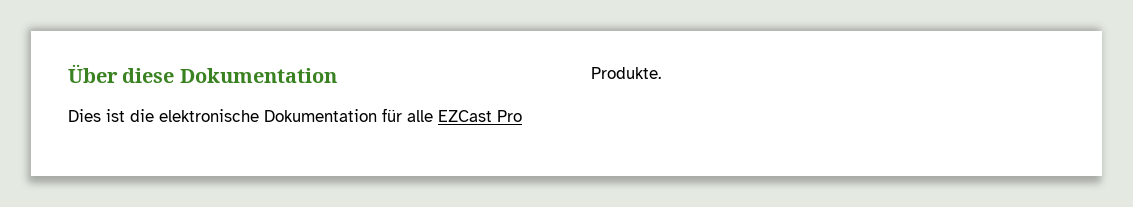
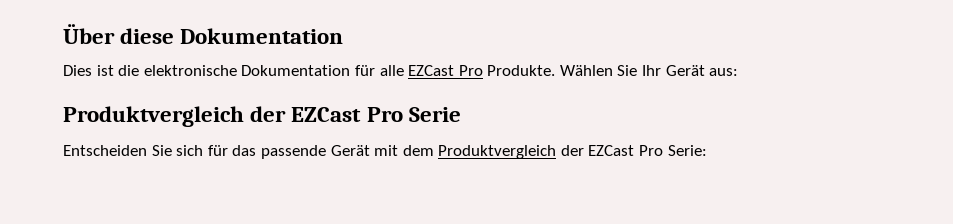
+ Wählen Sie Ihr Gerät aus:
+ Produktvergleich der EZCast Pro Serie
+ Entscheiden Sie sich für das passende Gerät mit dem Produktvergleich der EZCast Pro Serie:

